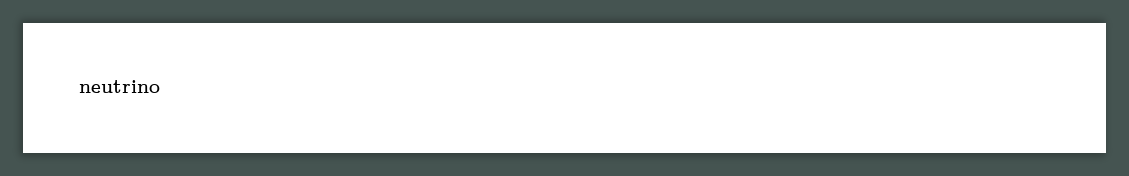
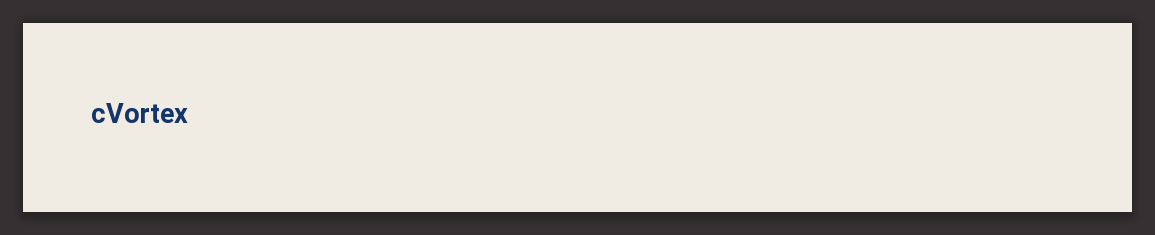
- neutrino
+ cVortex

